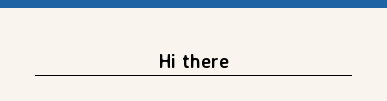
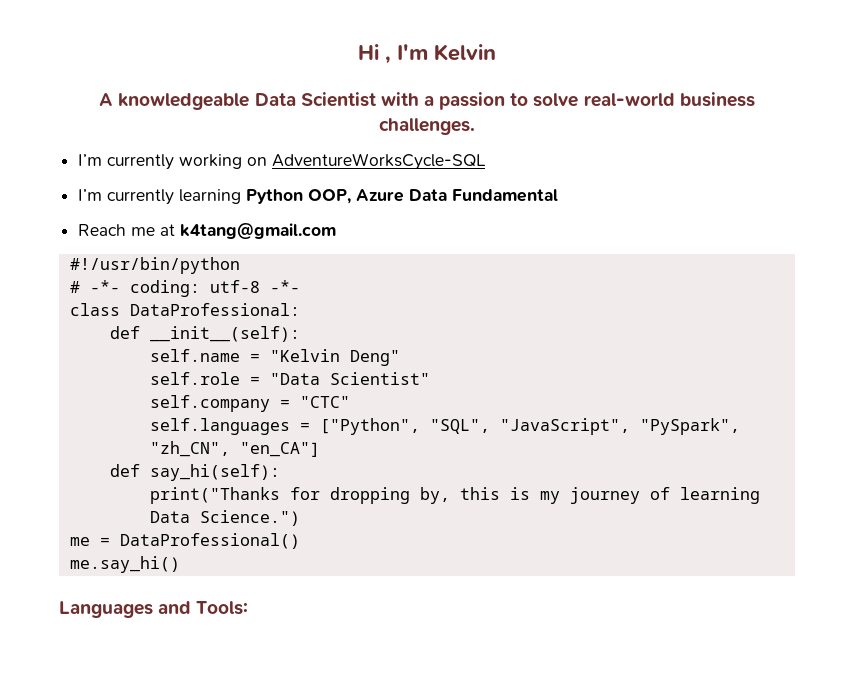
- Hi there
+ Hi , I'm Kelvin
+ A knowledgeable Data Scientist with a passion to solve real-world business challenges.
+ I’m currently working on AdventureWorksCycle-SQL
+ I’m currently learning Python OOP, Azure Data Fundamental
+ Reach me at k4tang@gmail.com
+ #!/usr/bin/python
+ # -*- coding: utf-8 -*-
+ class DataProfessional:
+ def __init__(self):
+ self.name = "Kelvin Deng"
+ self.role = "Data Scientist"
+ self.company = "CTC"
+ self.languages = ["Python", "SQL", "JavaScript", "PySpark", "zh_CN", "en_CA"]
+ def say_hi(self):
+ print("Thanks for dropping by, this is my journey of learning Data Science.")
+ me = DataProfessional()
+ me.say_hi()
+ Languages and Tools:

